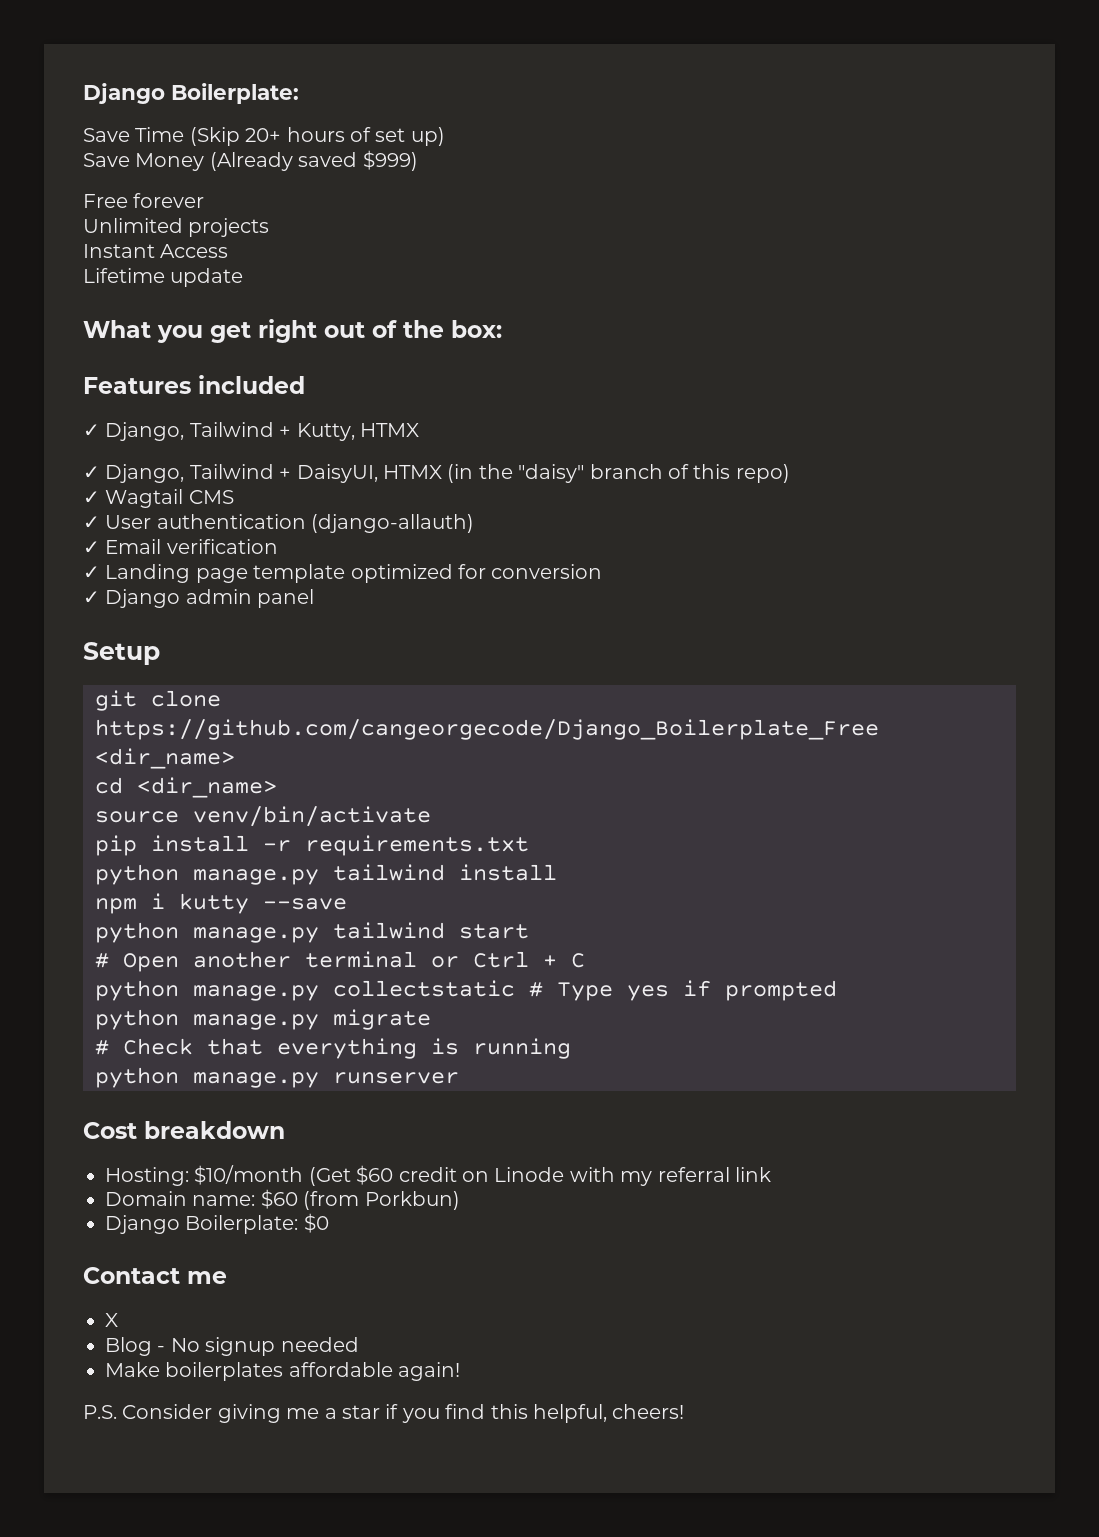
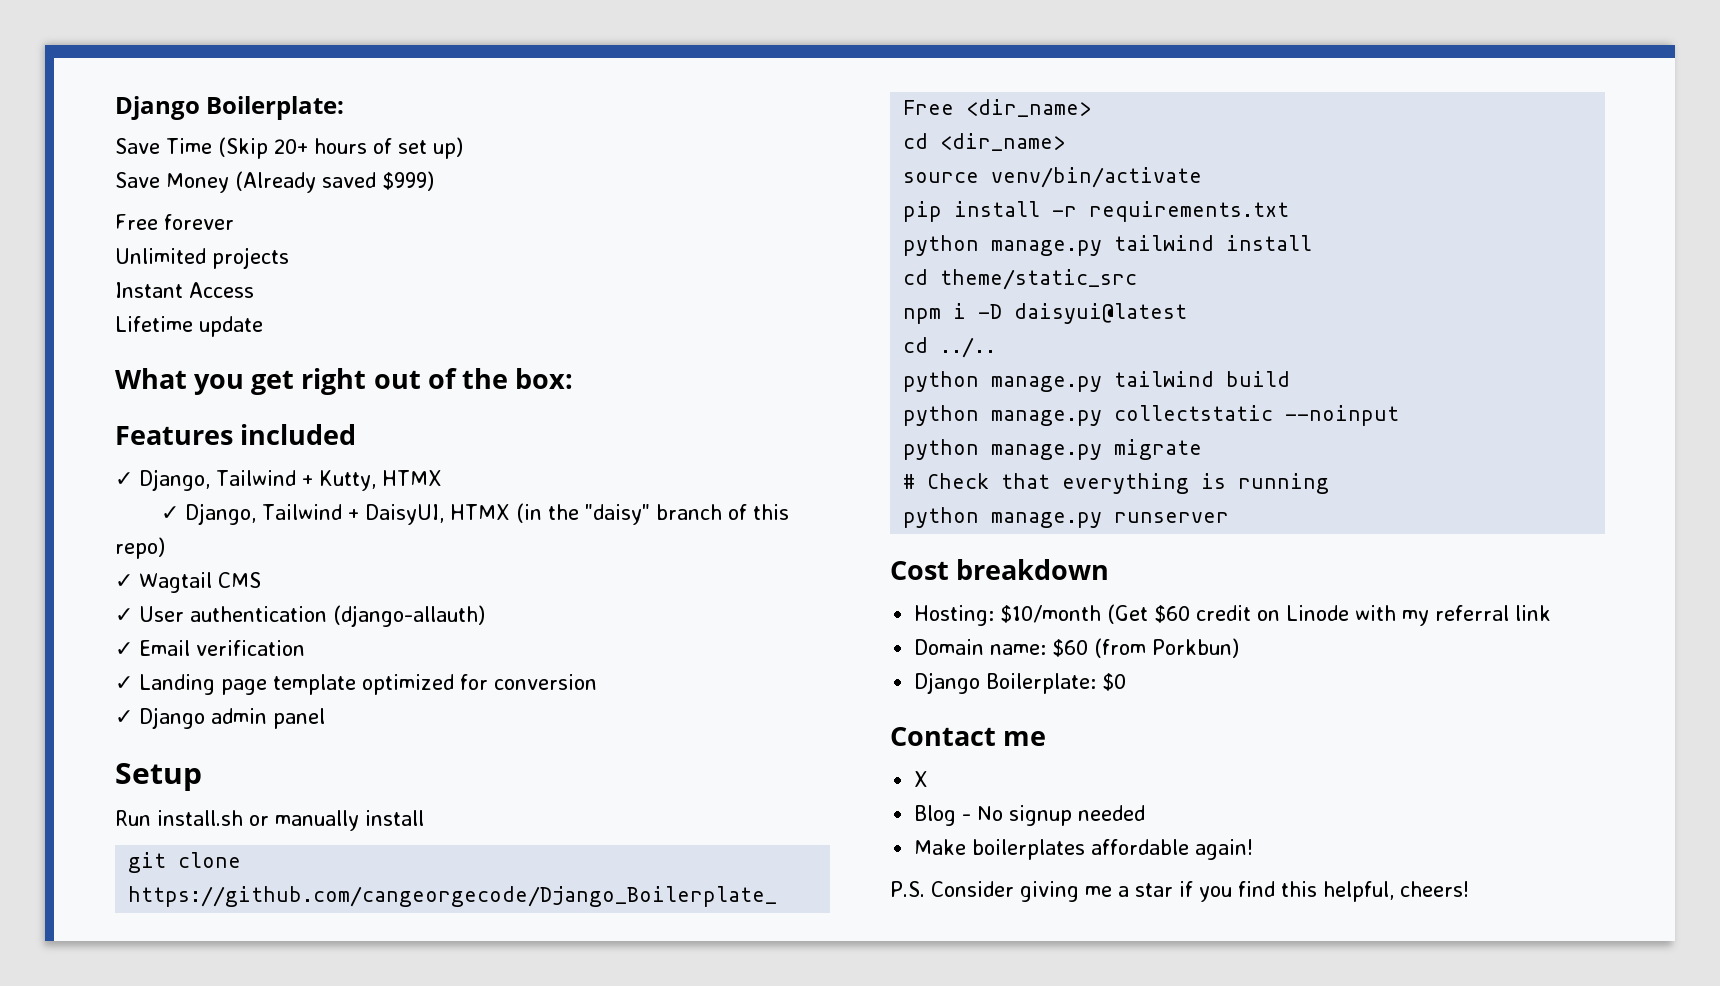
+ Run install.sh or manually install
+ cd theme/static_src
- npm i kutty --save
- python manage.py tailwind start
- # Open another terminal or Ctrl + C
- python manage.py collectstatic # Type yes if prompted
+ npm i -D daisyui@latest
+ cd ../..
+ python manage.py tailwind build
+ python manage.py collectstatic --noinput

